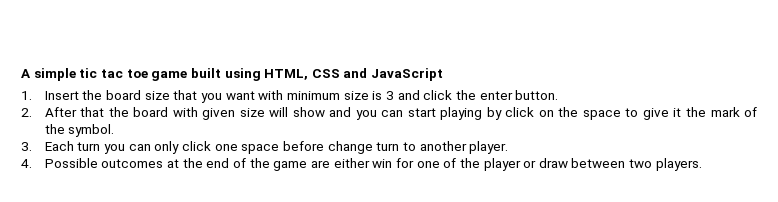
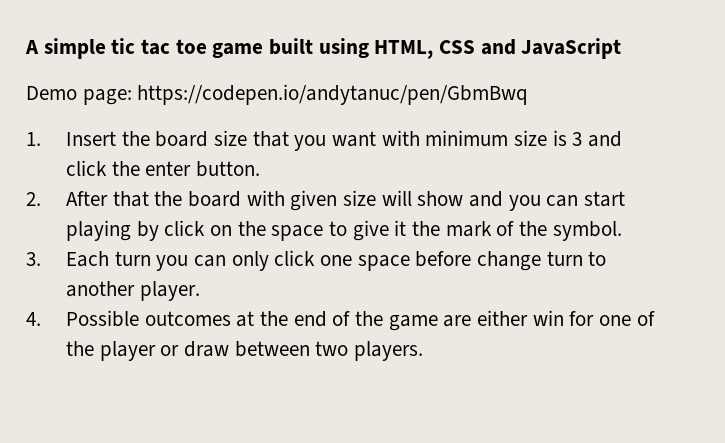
+ Demo page: https://codepen.io/andytanuc/pen/GbmBwq

